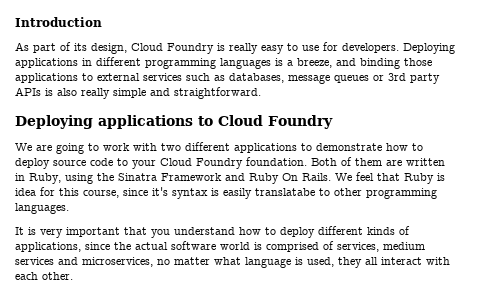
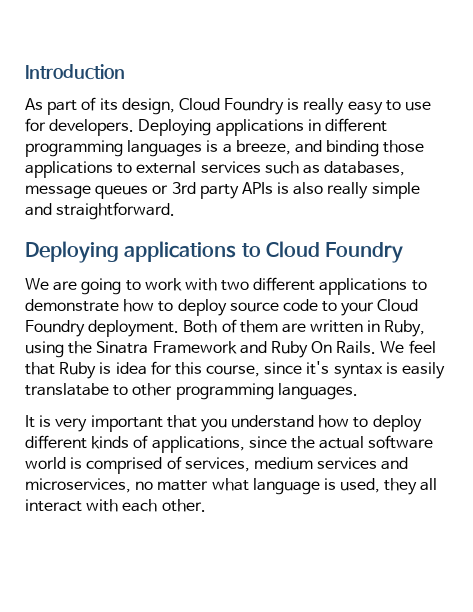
- We are going to work with two different applications to demonstrate how to deploy source code to your Cloud Foundry foundation.
+ We are going to work with two different applications to demonstrate how to deploy source code to your Cloud Foundry deployment.

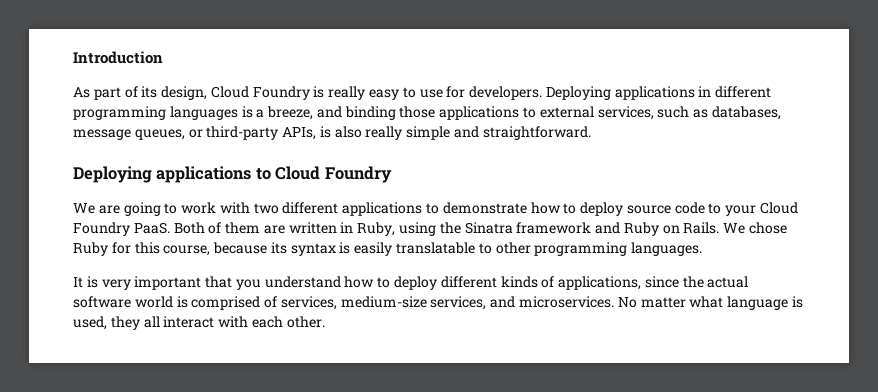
- Deploying applications in different programming languages is a breeze, and binding those applications to external services such as databases, message queues or 3rd party APIs is also really simple and straightforward.
+ Deploying applications in different programming languages is a breeze, and binding those applications to external services, such as databases, message queues, or third-party APIs, is also really simple and straightforward.
- We are going to work with two different applications to demonstrate how to deploy source code to your Cloud Foundry deployment.
+ We are going to work with two different applications to demonstrate how to deploy source code to your Cloud Foundry PaaS.
- Both of them are written in Ruby, using the Sinatra Framework and Ruby On Rails.
+ Both of them are written in Ruby, using the Sinatra framework and Ruby on Rails.
- We feel that Ruby is idea for this course, since it's syntax is easily translatabe to other programming languages.
+ We chose Ruby for this course, because its syntax is easily translatable to other programming languages.
- It is very important that you understand how to deploy different kinds of applications, since the actual software world is comprised of services, medium services and microservices, no matter what language is used, they all interact with each other.
+ It is very important that you understand how to deploy different kinds of applications, since the actual software world is comprised of services, medium-size services, and microservices. No matter what language is used, they all interact with each other.

